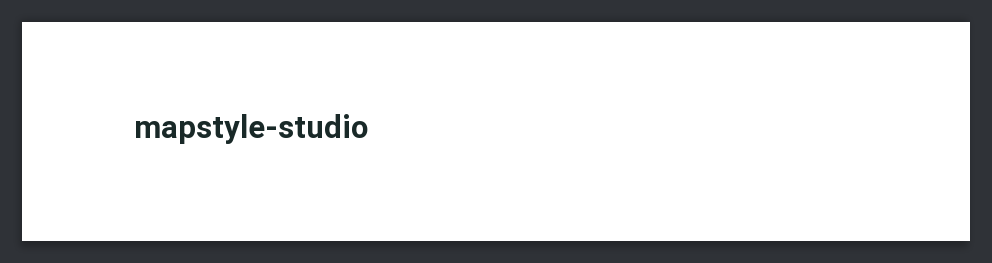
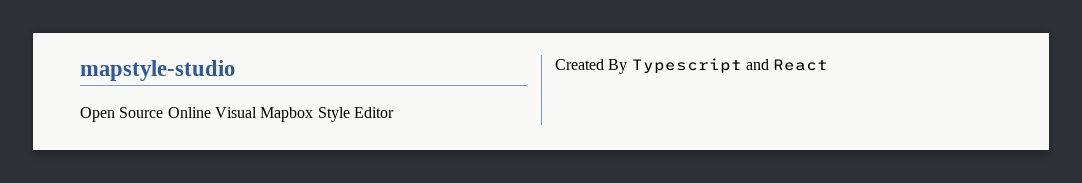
+ Open Source Online Visual Mapbox Style Editor
+ Created By Typescript and React

